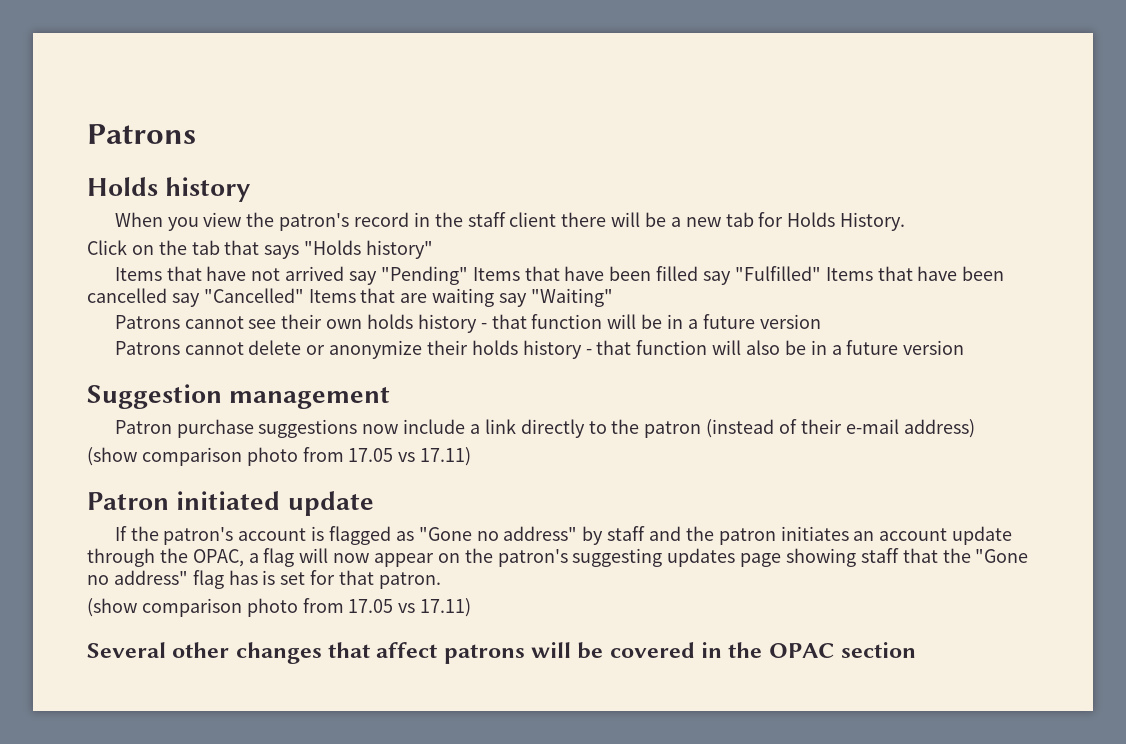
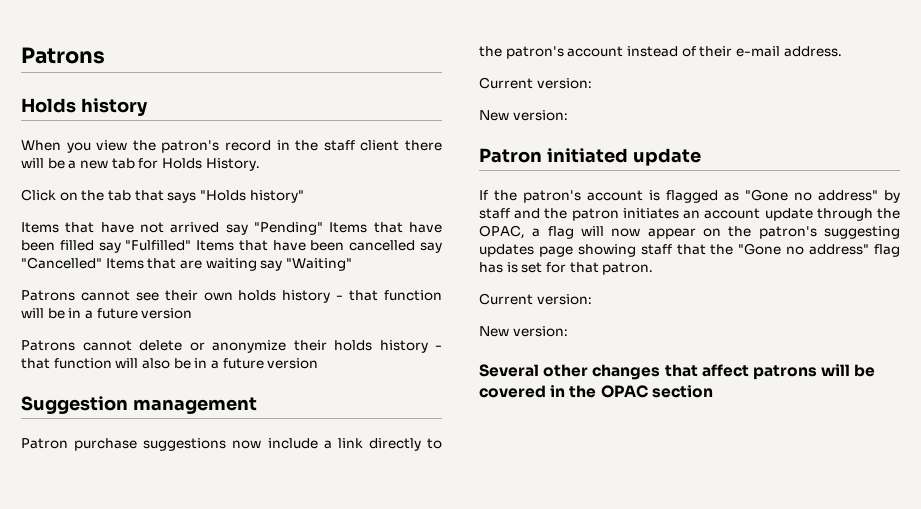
- Patron purchase suggestions now include a link directly to the patron (instead of their e-mail address)
- (show comparison photo from 17.05 vs 17.11)
+ Patron purchase suggestions now include a link directly to the patron's account instead of their e-mail address.
+ Current version:
+ New version:
  If the patron's account is flagged as "Gone no address" by staff and the patron initiates an account update through the OPAC, a flag will now appear on the patron's suggesting updates page showing staff that the "Gone no address" flag has is set for that patron.
- (show comparison photo from 17.05 vs 17.11)
+ Current version:
+ New version:

